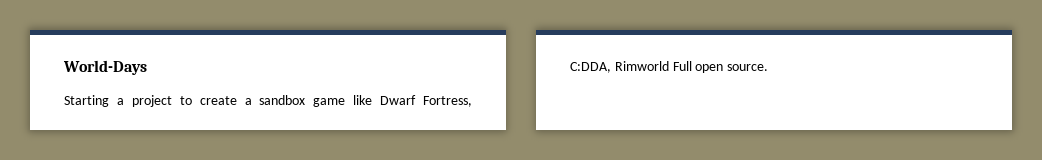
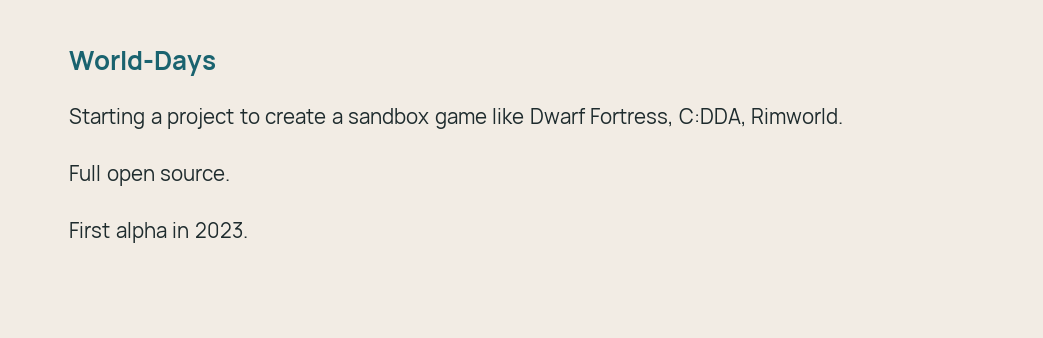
- Starting a project to create a sandbox game like Dwarf Fortress, C:DDA, Rimworld Full open source.
+ Starting a project to create a sandbox game like Dwarf Fortress, C:DDA, Rimworld.
+ Full open source.
+ First alpha in 2023.

